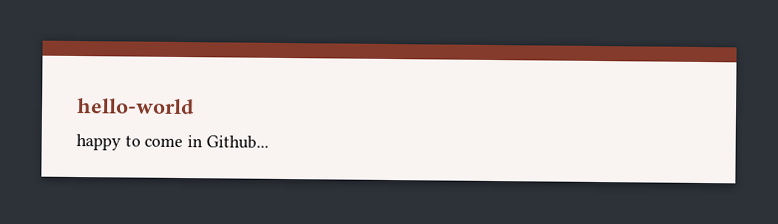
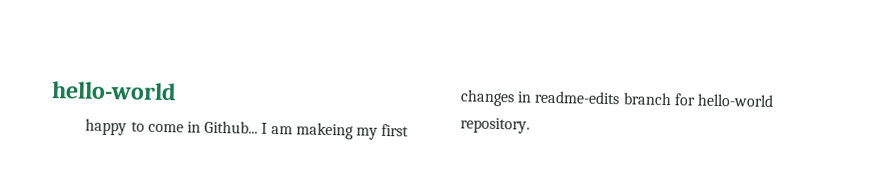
+ I am makeing my first changes in readme-edits branch for hello-world repository.

